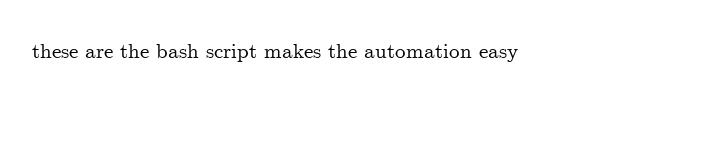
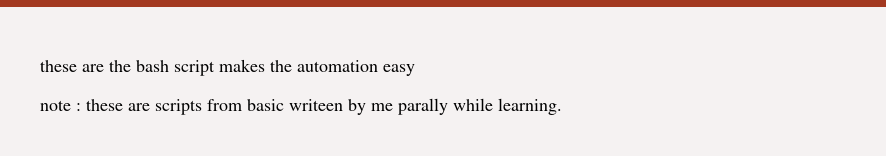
+ note : these are scripts from basic writeen by me parally while learning.

